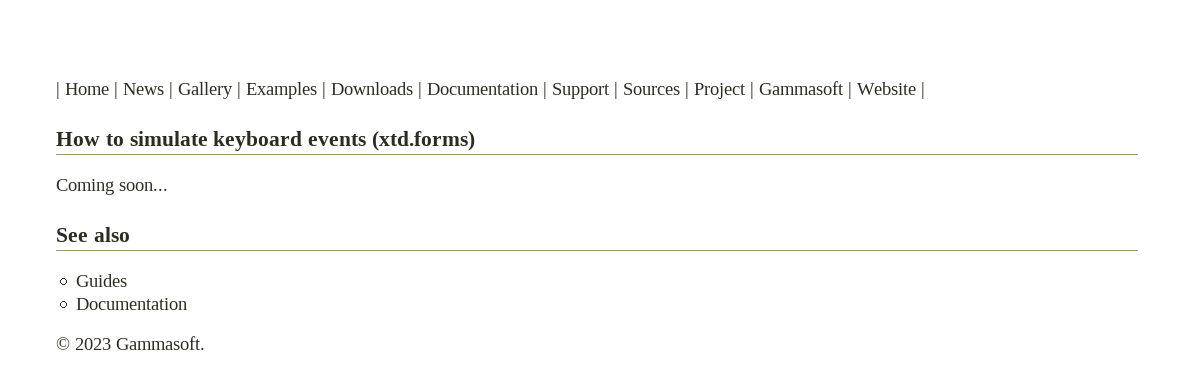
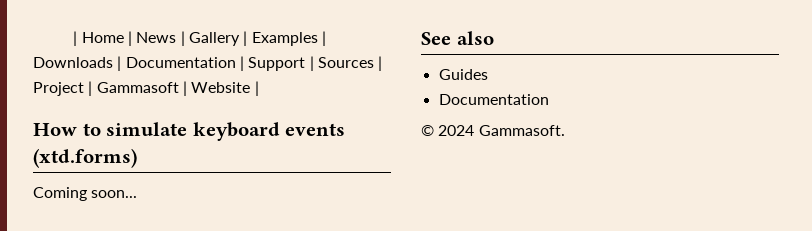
- © 2023 Gammasoft.
+ © 2024 Gammasoft.

